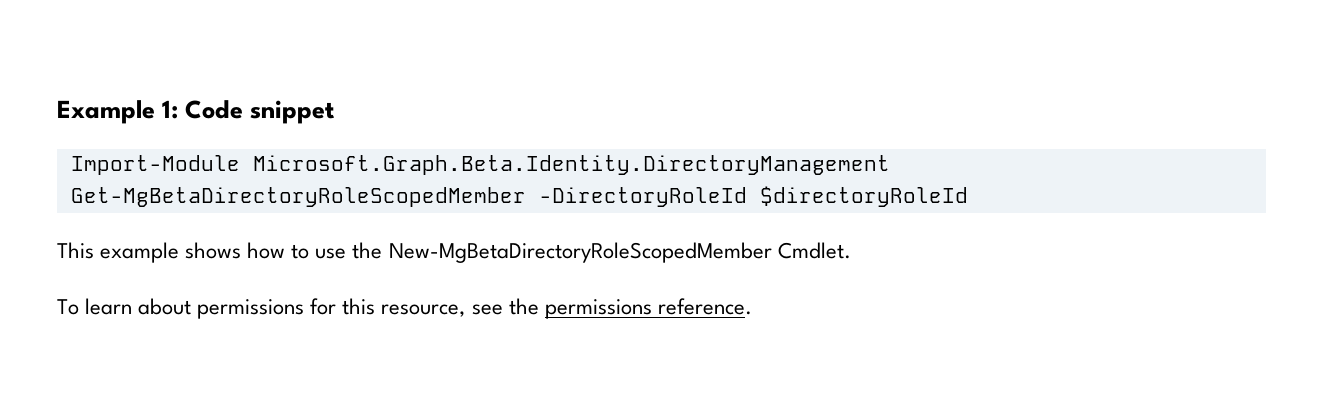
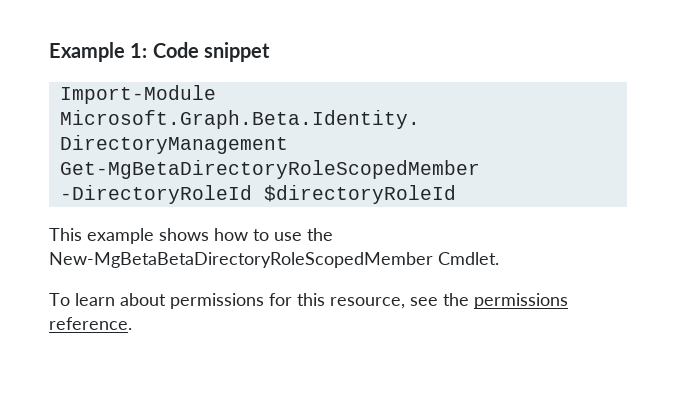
- This example shows how to use the New-MgBetaDirectoryRoleScopedMember Cmdlet.
+ This example shows how to use the New-MgBetaBetaDirectoryRoleScopedMember Cmdlet.

